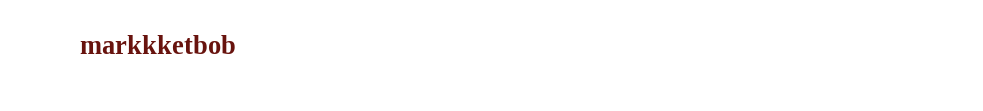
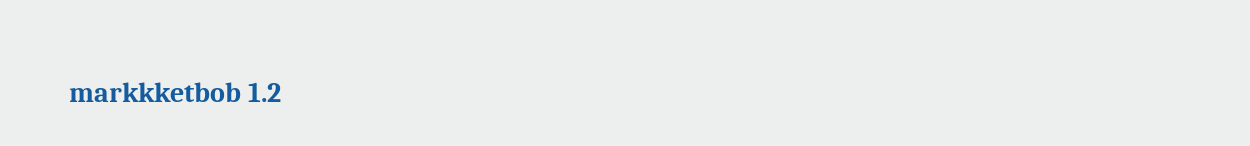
- markkketbob
+ markkketbob 1.2

